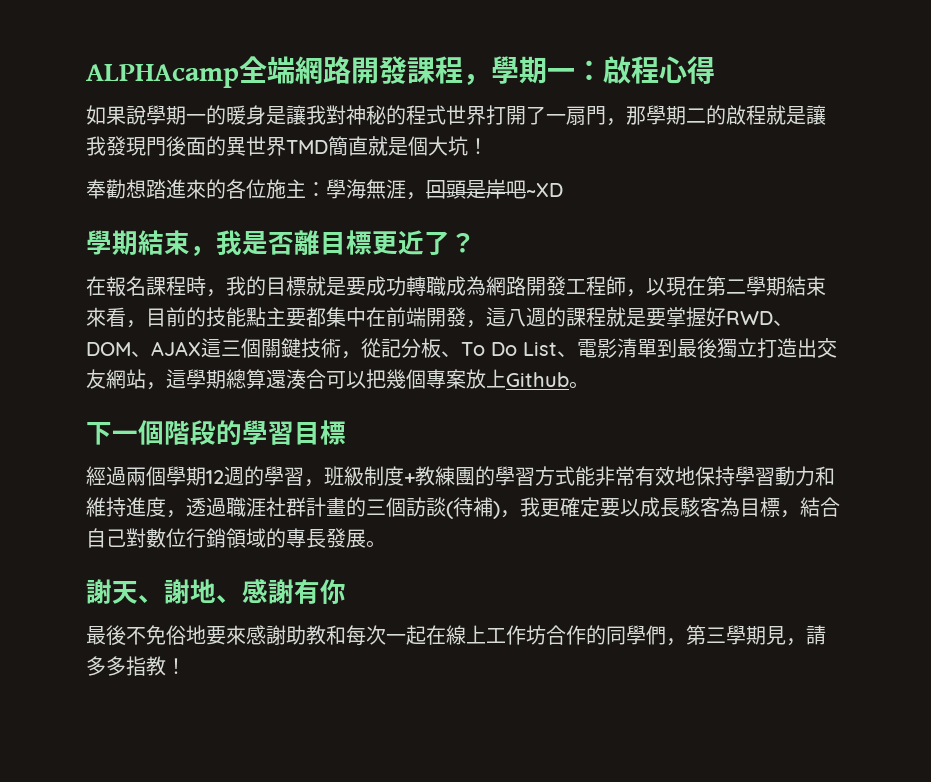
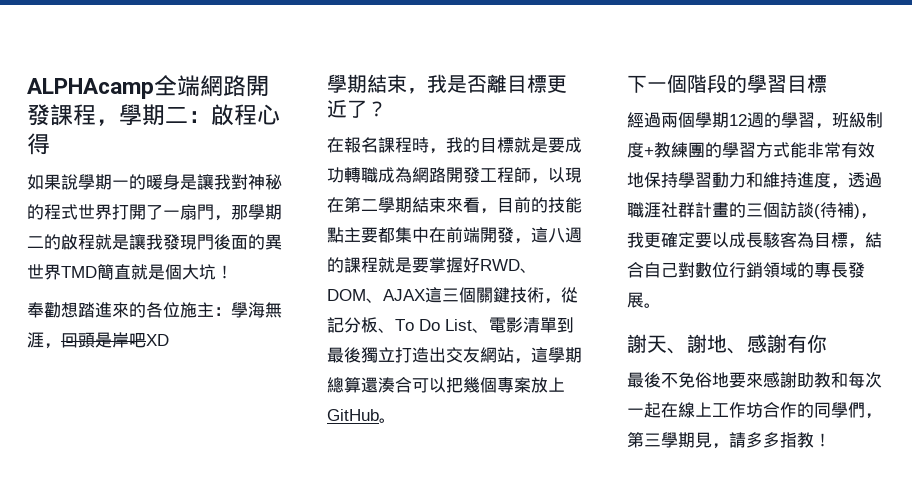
- ALPHAcamp全端網路開發課程，學期一：啟程心得
+ ALPHAcamp全端網路開發課程，學期二：啟程心得
- 奉勸想踏進來的各位施主：學海無涯，回頭是岸吧~XD
+ 奉勸想踏進來的各位施主：學海無涯，回頭是岸吧XD
- 在報名課程時，我的目標就是要成功轉職成為網路開發工程師，以現在第二學期結束來看，目前的技能點主要都集中在前端開發，這八週的課程就是要掌握好RWD、DOM、AJAX這三個關鍵技術，從記分板、To Do List、電影清單到最後獨立打造出交友網站，這學期總算還湊合可以把幾個專案放上Github。
+ 在報名課程時，我的目標就是要成功轉職成為網路開發工程師，以現在第二學期結束來看，目前的技能點主要都集中在前端開發，這八週的課程就是要掌握好RWD、DOM、AJAX這三個關鍵技術，從記分板、To Do List、電影清單到最後獨立打造出交友網站，這學期總算還湊合可以把幾個專案放上GitHub。

